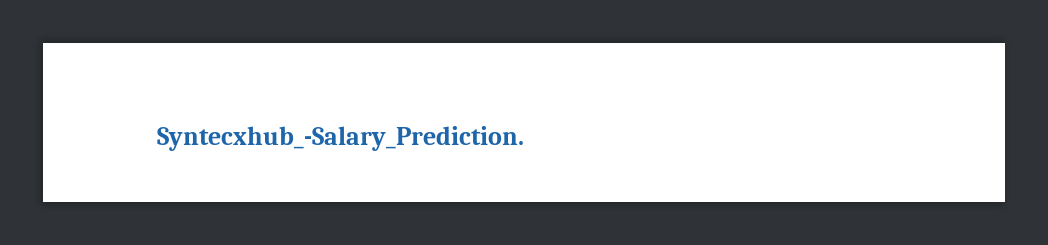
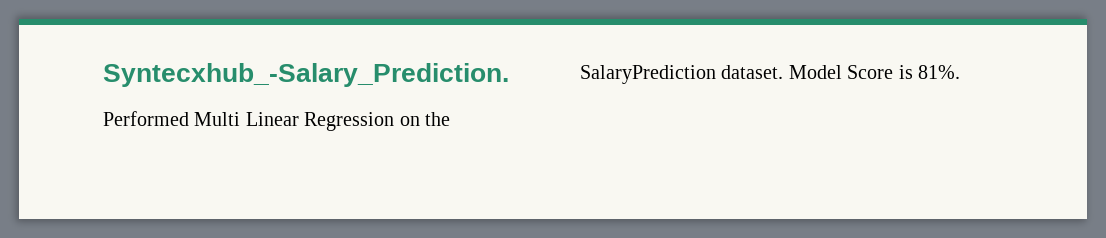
+ Performed Multi Linear Regression on the SalaryPrediction dataset. Model Score is 81%.

